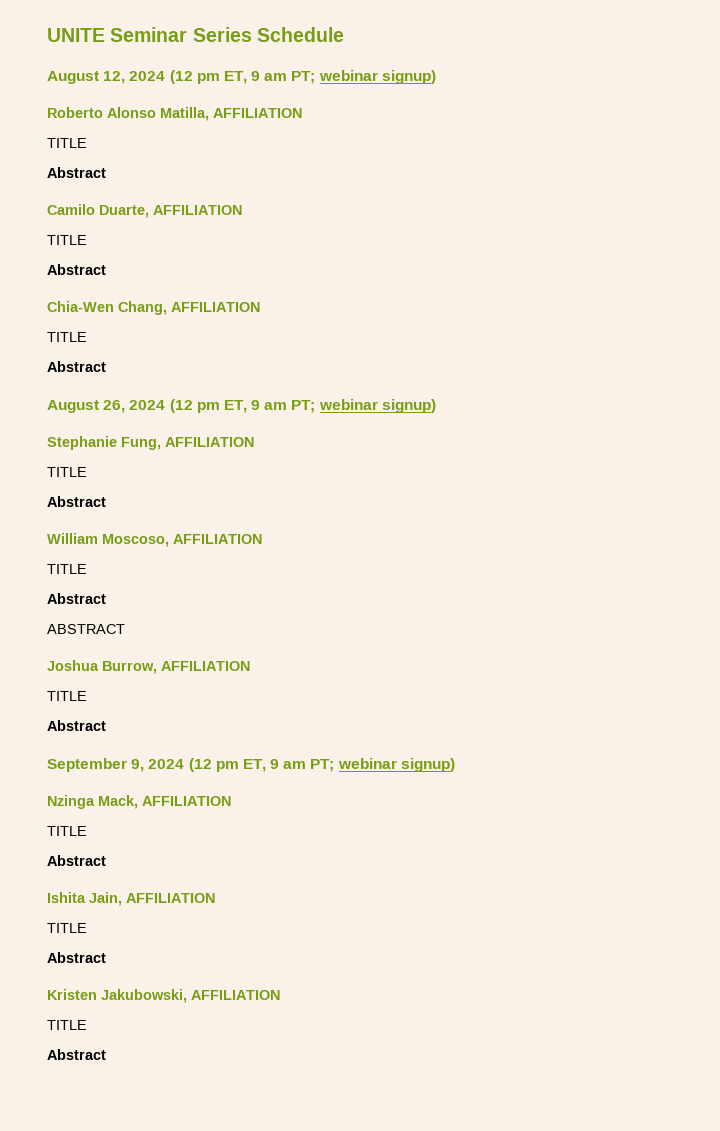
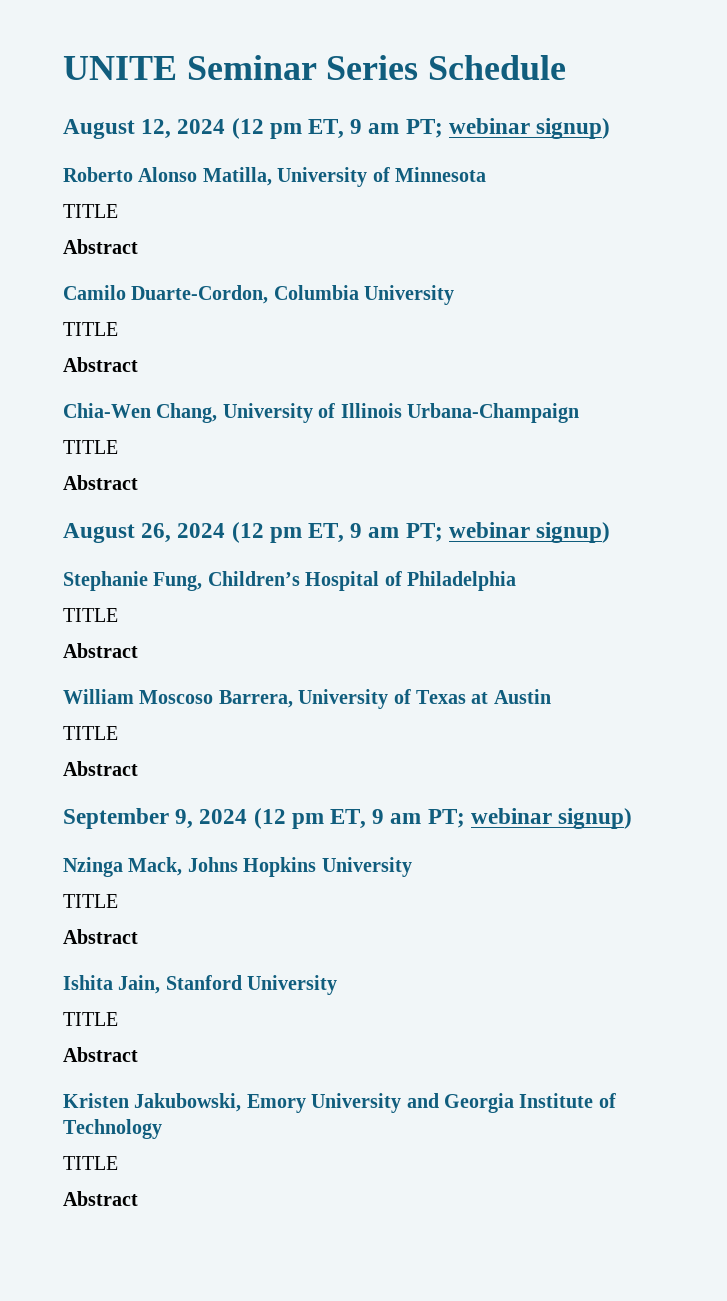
- Roberto Alonso Matilla, AFFILIATION
+ Roberto Alonso Matilla, University of Minnesota
- Camilo Duarte, AFFILIATION
+ Camilo Duarte-Cordon, Columbia University
- Chia-Wen Chang, AFFILIATION
+ Chia-Wen Chang, University of Illinois Urbana-Champaign
- Stephanie Fung, AFFILIATION
+ Stephanie Fung, Children’s Hospital of Philadelphia
- William Moscoso, AFFILIATION
- TITLE
- Abstract
- ABSTRACT
- Joshua Burrow, AFFILIATION
+ William Moscoso Barrera, University of Texas at Austin
- Nzinga Mack, AFFILIATION
+ Nzinga Mack, Johns Hopkins University
- Ishita Jain, AFFILIATION
+ Ishita Jain, Stanford University
- Kristen Jakubowski, AFFILIATION
+ Kristen Jakubowski, Emory University and Georgia Institute of Technology

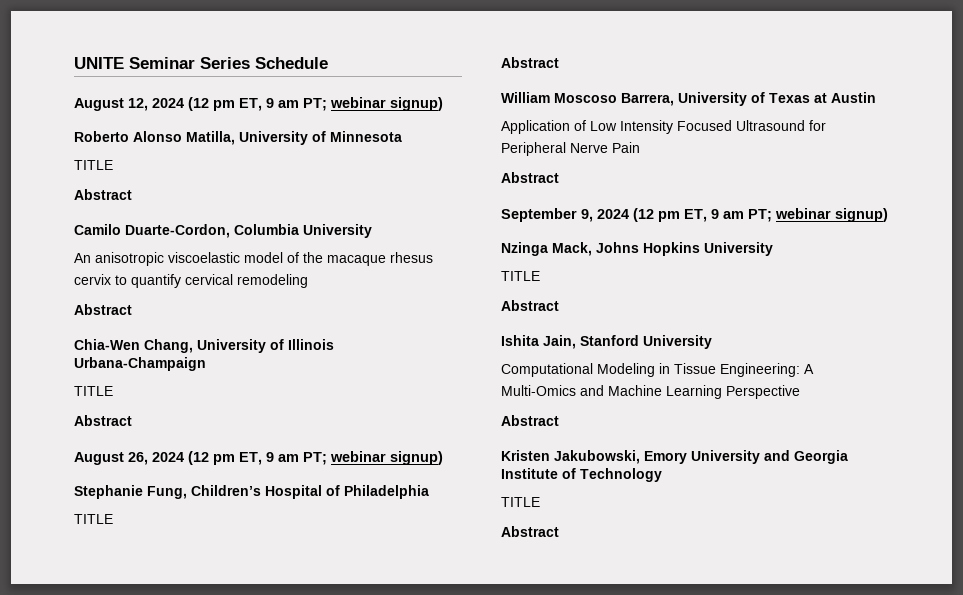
  Camilo Duarte-Cordon, Columbia University
- TITLE
+ An anisotropic viscoelastic model of the macaque rhesus cervix to quantify cervical remodeling
  William Moscoso Barrera, University of Texas at Austin
- TITLE
+ Application of Low Intensity Focused Ultrasound for Peripheral Nerve Pain
  Ishita Jain, Stanford University
- TITLE
+ Computational Modeling in Tissue Engineering: A Multi-Omics and Machine Learning Perspective

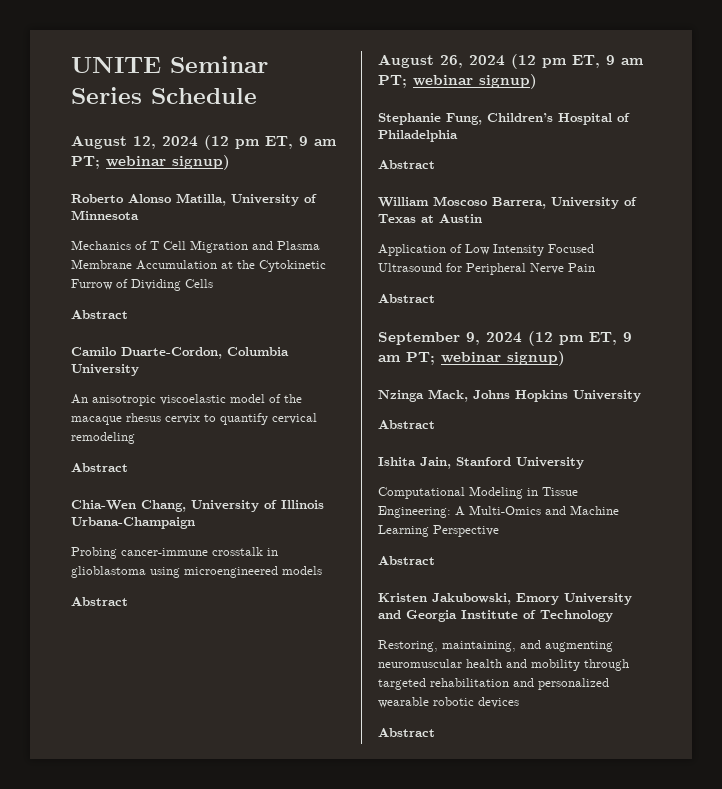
  Roberto Alonso Matilla, University of Minnesota
- TITLE
+ Mechanics of T Cell Migration and Plasma Membrane Accumulation at the Cytokinetic Furrow of Dividing Cells
  Chia-Wen Chang, University of Illinois Urbana-Champaign
- TITLE
+ Probing cancer-immune crosstalk in glioblastoma using microengineered models
  Stephanie Fung, Children’s Hospital of Philadelphia
- TITLE
  Nzinga Mack, Johns Hopkins University
- TITLE
  Kristen Jakubowski, Emory University and Georgia Institute of Technology
- TITLE
+ Restoring, maintaining, and augmenting neuromuscular health and mobility through targeted rehabilitation and personalized wearable robotic devices

